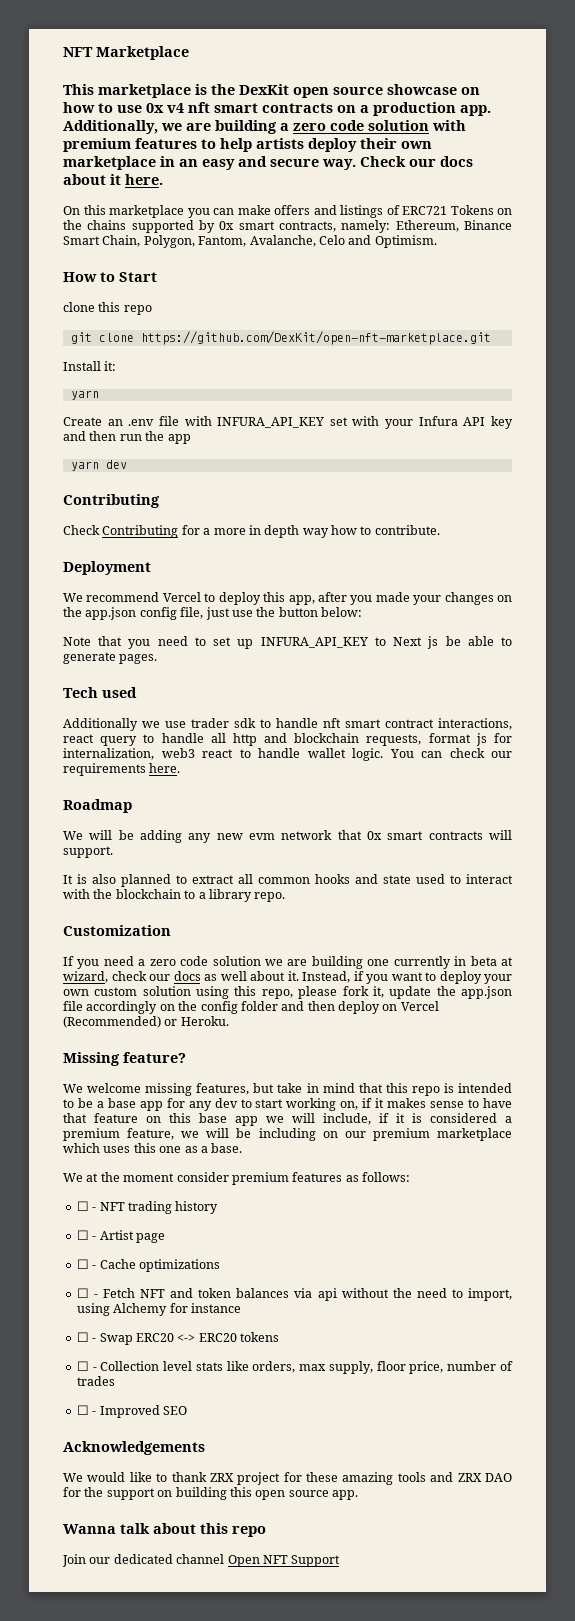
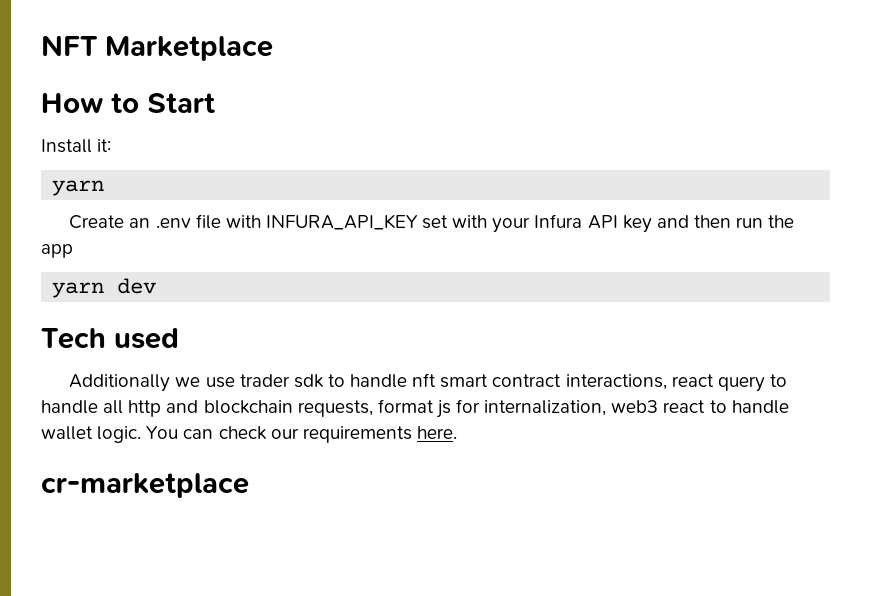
- This marketplace is the DexKit open source showcase on how to use 0x v4 nft smart contracts on a production app. Additionally, we are building a zero code solution with premium features to help artists deploy their own marketplace in an easy and secure way. Check our docs about it here.
- On this marketplace you can make offers and listings of ERC721 Tokens on the chains supported by 0x smart contracts, namely: Ethereum, Binance Smart Chain, Polygon, Fantom, Avalanche, Celo and Optimism.
  How to Start
- clone this repo
- git clone https://github.com/DexKit/open-nft-marketplace.git
  yarn dev
- Contributing
- Check Contributing for a more in depth way how to contribute.
- Deployment
- We recommend Vercel to deploy this app, after you made your changes on the app.json config file, just use the button below:
- Note that you need to set up INFURA_API_KEY to Next js be able to generate pages.
- Roadmap
- We will be adding any new evm network that 0x smart contracts will support.
- It is also planned to extract all common hooks and state used to interact with the blockchain to a library repo.
- Customization
- If you need a zero code solution we are building one currently in beta at wizard, check our docs as well about it. Instead, if you want to deploy your own custom solution using this repo, please fork it, update the app.json file accordingly on the config folder and then deploy on Vercel (Recommended) or Heroku.
- Missing feature?
- We welcome missing features, but take in mind that this repo is intended to be a base app for any dev to start working on, if it makes sense to have that feature on this base app we will include, if it is considered a premium feature, we will be including on our premium marketplace which uses this one as a base.
- We at the moment consider premium features as follows:
- ☐ - NFT trading history
- ☐ - Artist page
- ☐ - Cache optimizations
- ☐ - Fetch NFT and token balances via api without the need to import, using Alchemy for instance
- ☐ - Swap ERC20 <-> ERC20 tokens
- ☐ - Collection level stats like orders, max supply, floor price, number of trades
- ☐ - Improved SEO
- Acknowledgements
- We would like to thank ZRX project for these amazing tools and ZRX DAO for the support on building this open source app.
- Wanna talk about this repo
- Join our dedicated channel Open NFT Support
+ cr-marketplace

